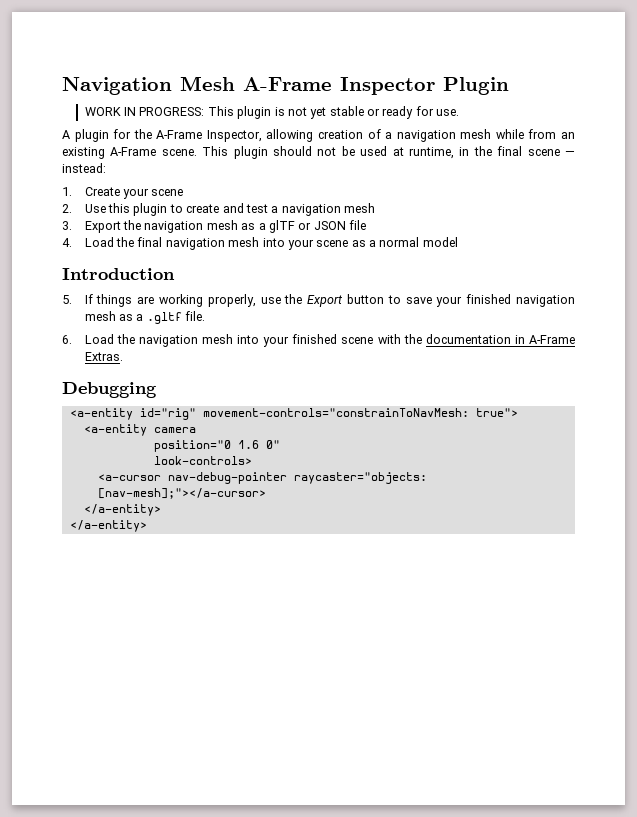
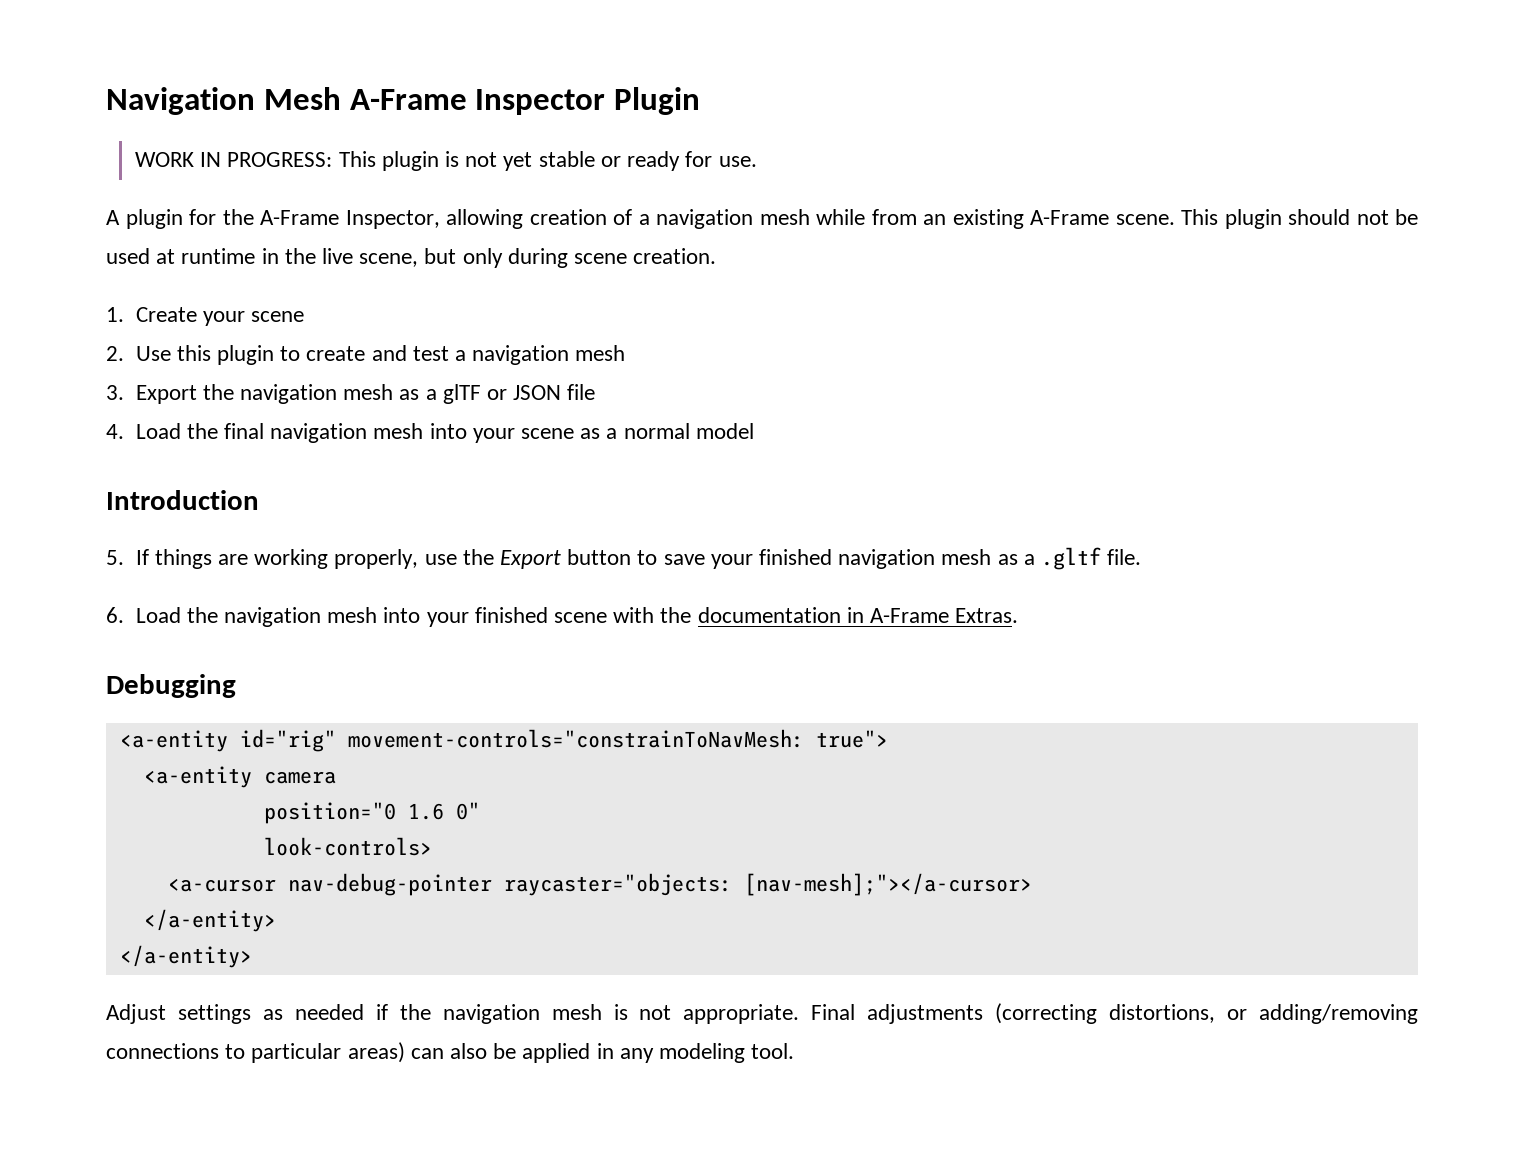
- This plugin should not be used at runtime, in the final scene — instead:
+ This plugin should not be used at runtime in the live scene, but only during scene creation.
+ Adjust settings as needed if the navigation mesh is not appropriate. Final adjustments (correcting distortions, or adding/removing connections to particular areas) can also be applied in any modeling tool.

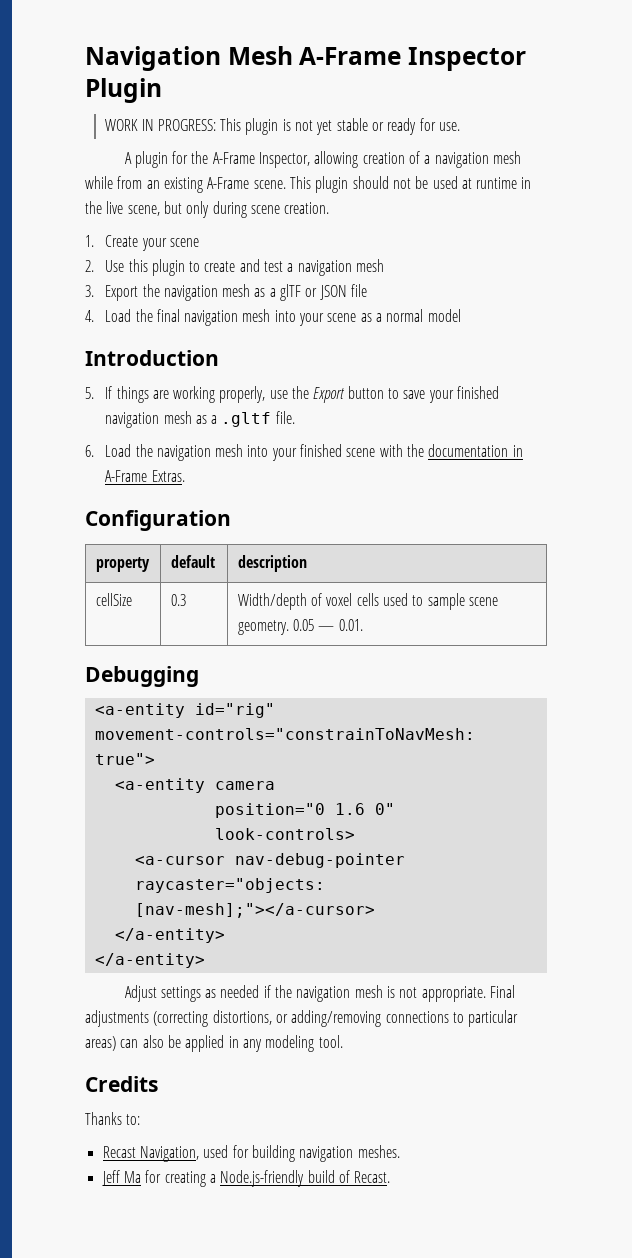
+ Configuration
+ property | default | description
+ cellSize | 0.3 | Width/depth of voxel cells used to sample scene geometry. 0.05 — 0.01.
+ Credits
+ Thanks to:
+ Recast Navigation, used for building navigation meshes.
+ Jeff Ma for creating a Node.js-friendly build of Recast.

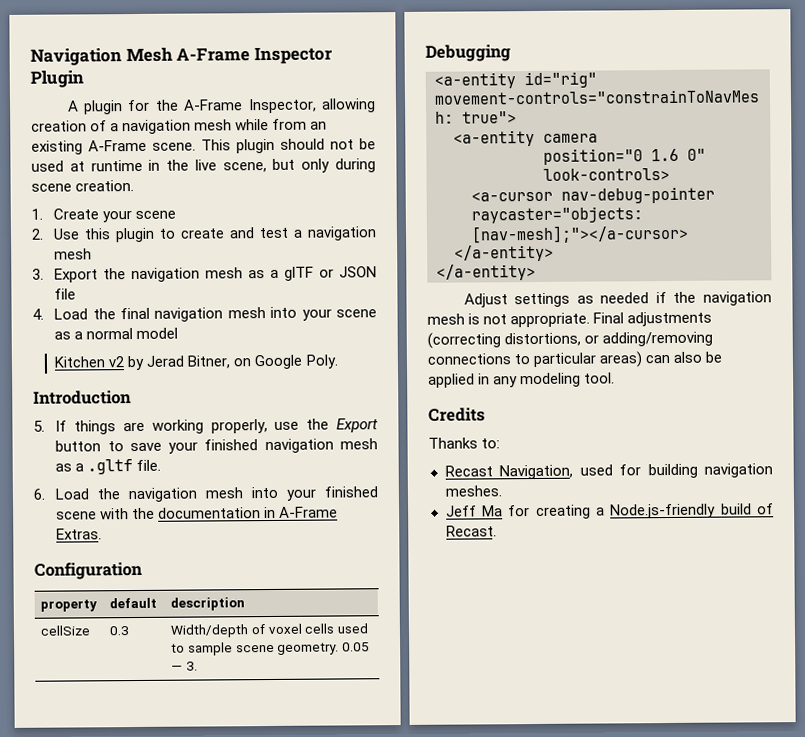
- WORK IN PROGRESS: This plugin is not yet stable or ready for use.
+ Kitchen v2 by Jerad Bitner, on Google Poly.
- cellSize | 0.3 | Width/depth of voxel cells used to sample scene geometry. 0.05 — 0.01.
+ cellSize | 0.3 | Width/depth of voxel cells used to sample scene geometry. 0.05 — 3.

